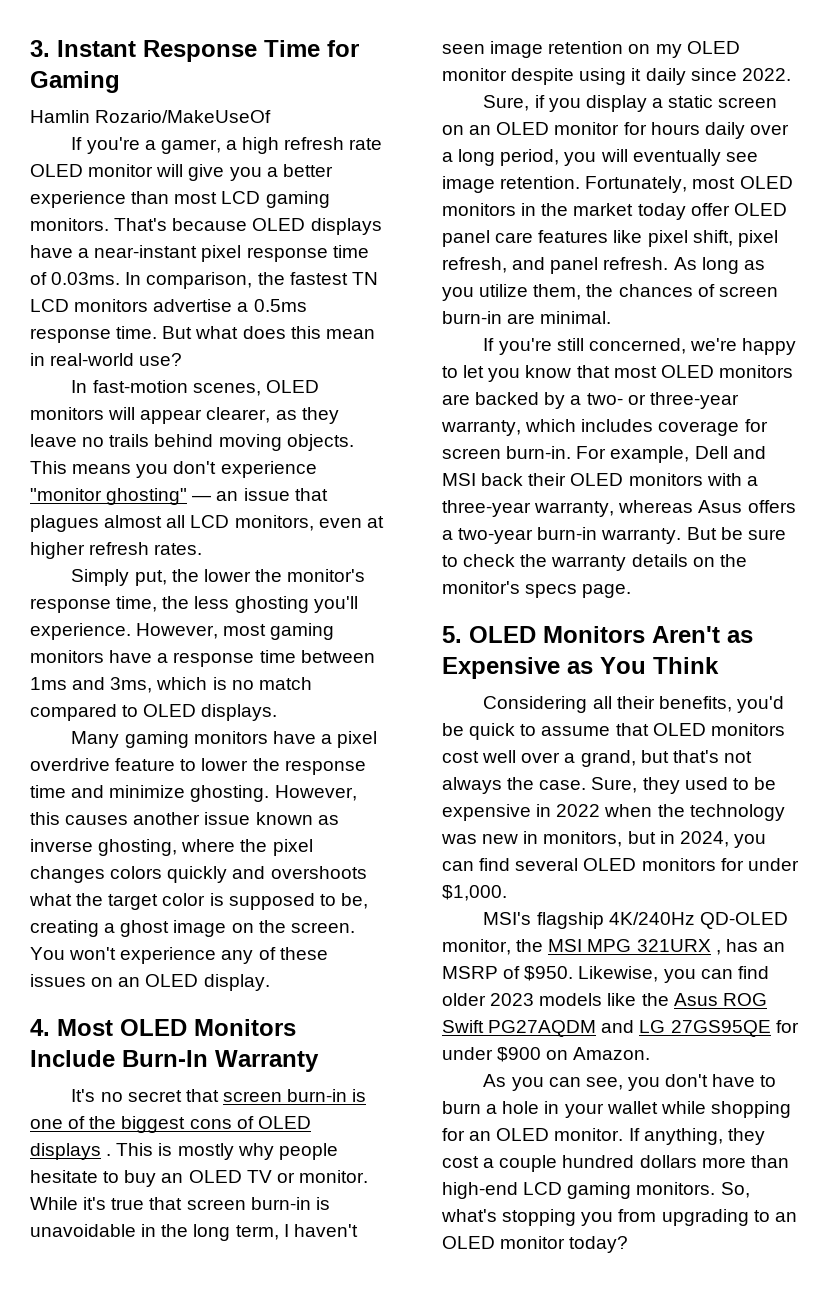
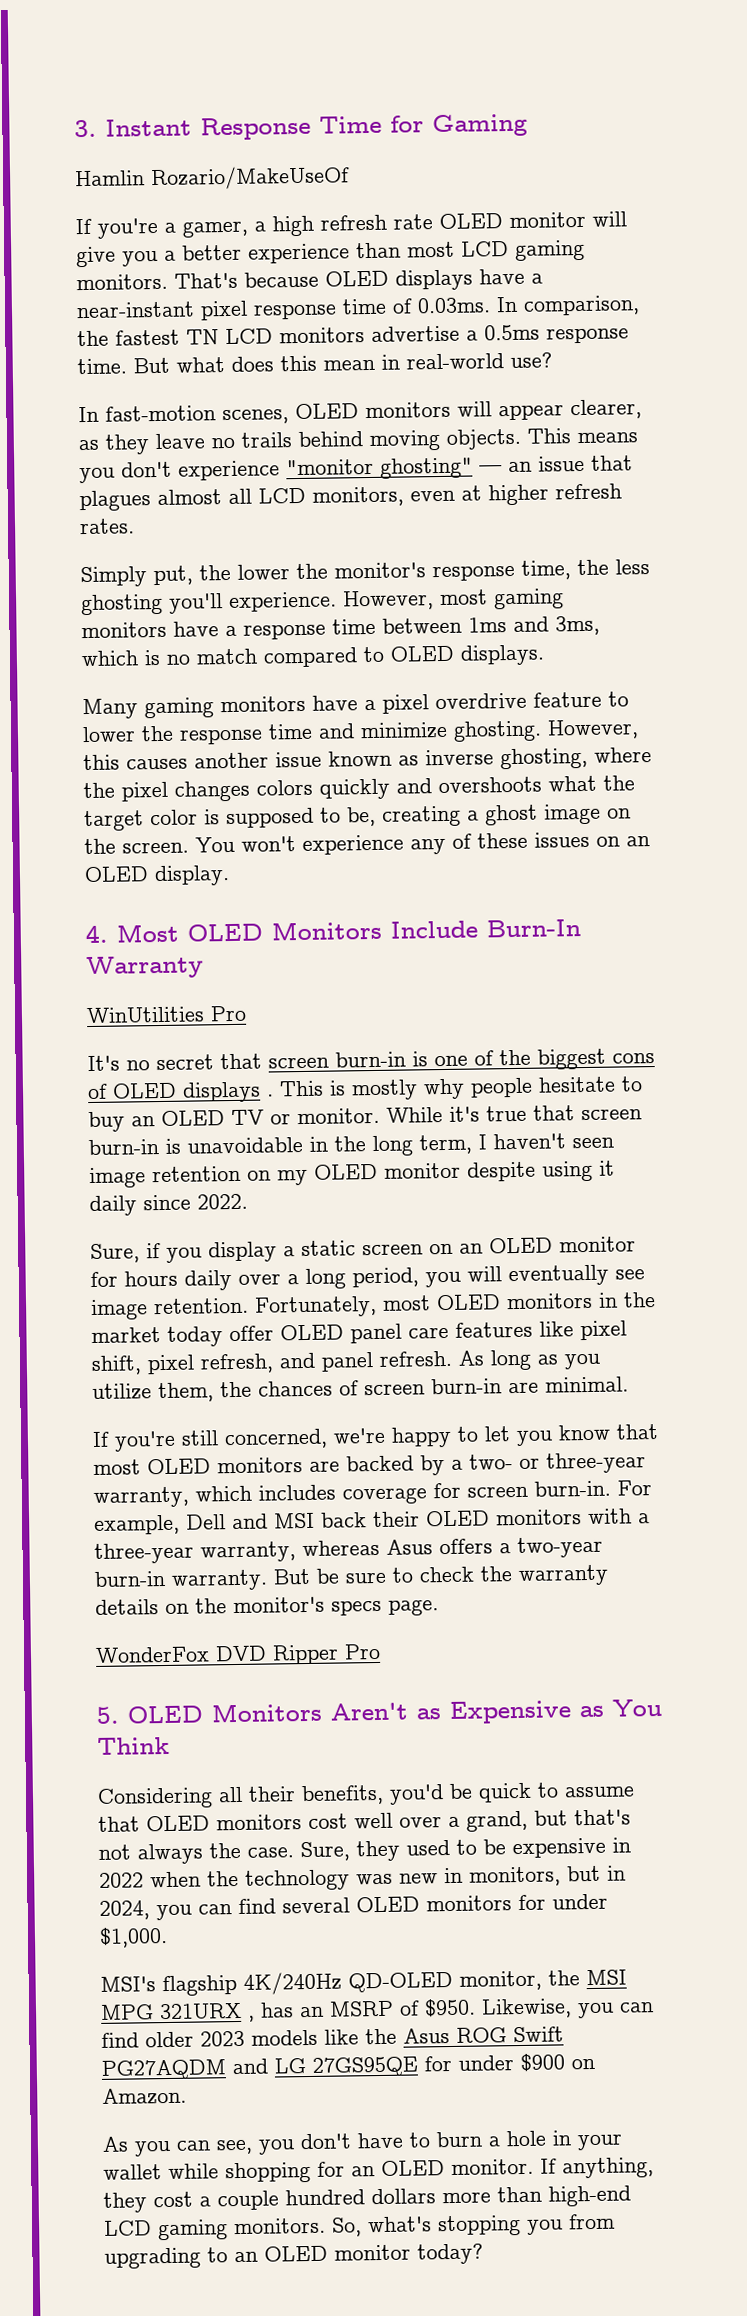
+ WinUtilities Pro
+ WonderFox DVD Ripper Pro

